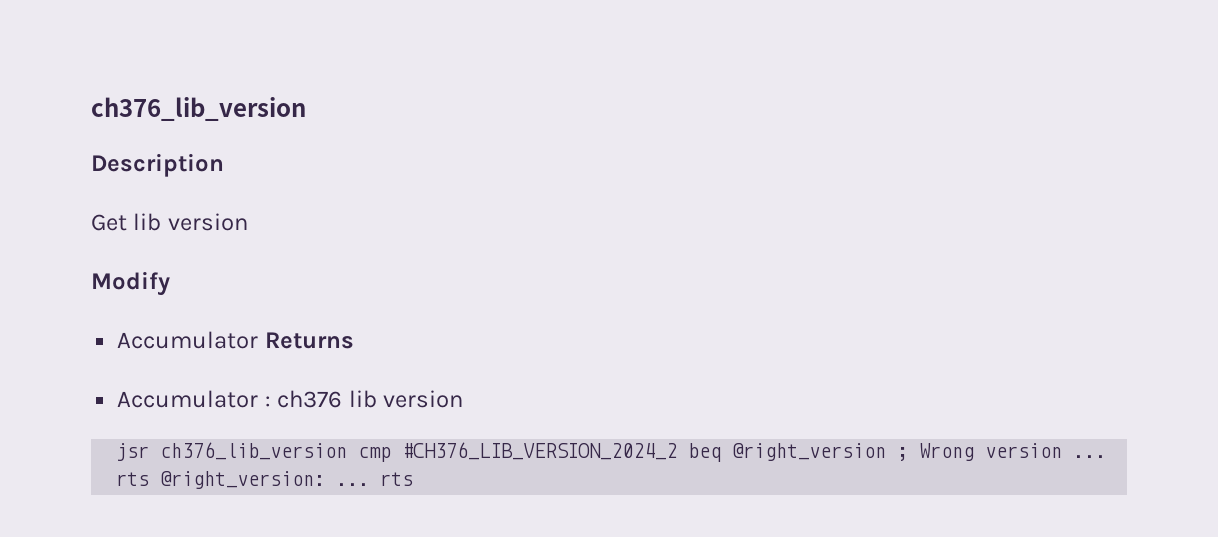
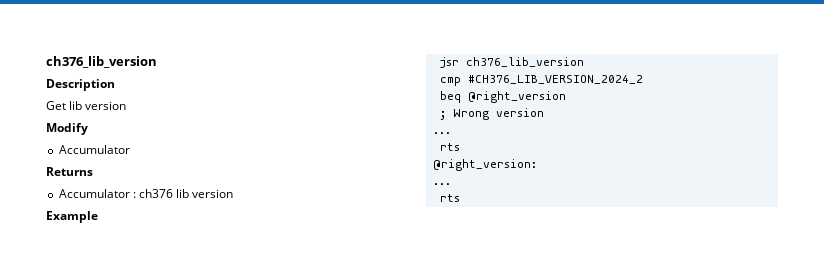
  Modify
- Accumulator Returns
+ Accumulator
+ Returns
+ Example
- jsr ch376_lib_version cmp #CH376_LIB_VERSION_2024_2 beq @right_version ; Wrong version ... rts @right_version: ... rts
+ jsr ch376_lib_version
+ cmp #CH376_LIB_VERSION_2024_2
+ beq @right_version
+ ; Wrong version
+ ...
+ rts
+ @right_version:
+ ...
+ rts

